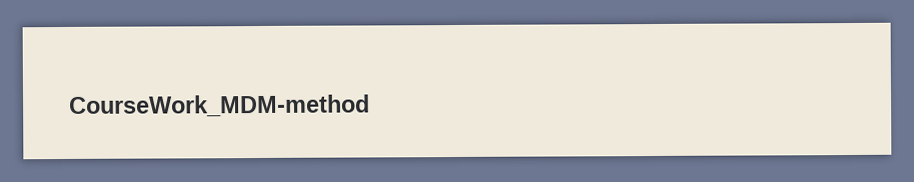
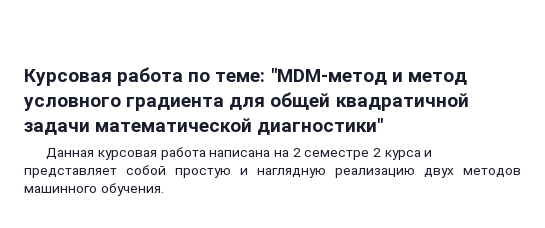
- CourseWork_MDM-method
+ Курсовая работа по теме: "MDM-метод и метод условного градиента для общей квадратичной задачи математической диагностики"
+ Данная курсовая работа написана на 2 семестре 2 курса и представляет собой простую и наглядную реализацию двух методов машинного обучения.

